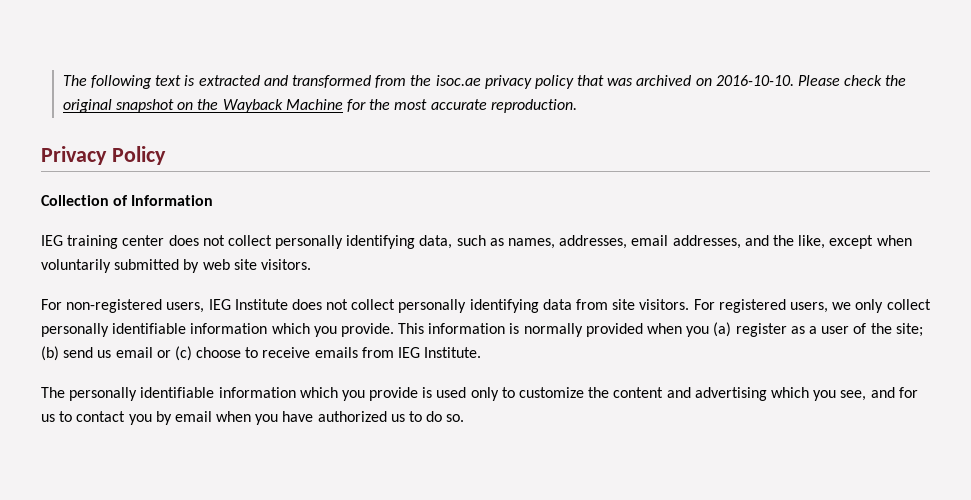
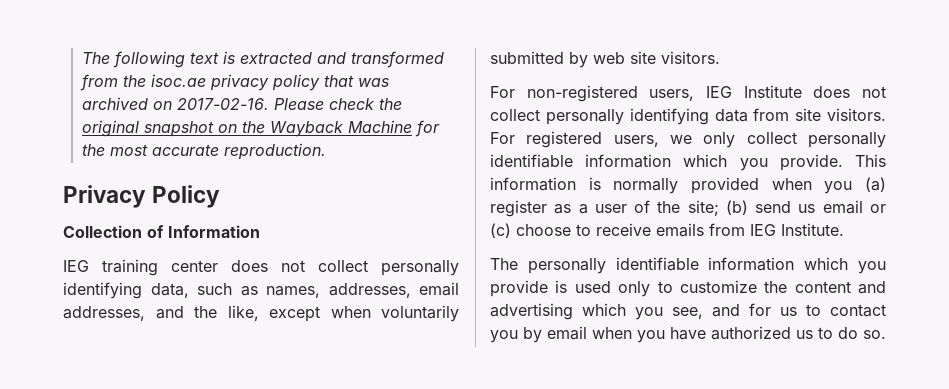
- The following text is extracted and transformed from the isoc.ae privacy policy that was archived on 2016-10-10.
+ The following text is extracted and transformed from the isoc.ae privacy policy that was archived on 2017-02-16.

